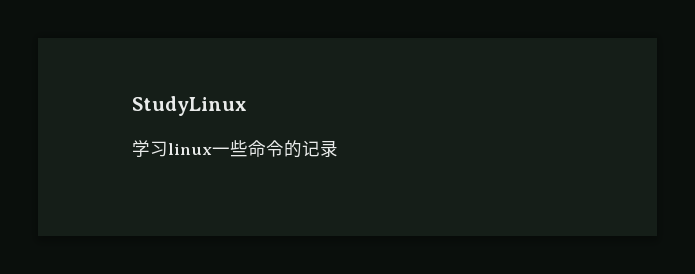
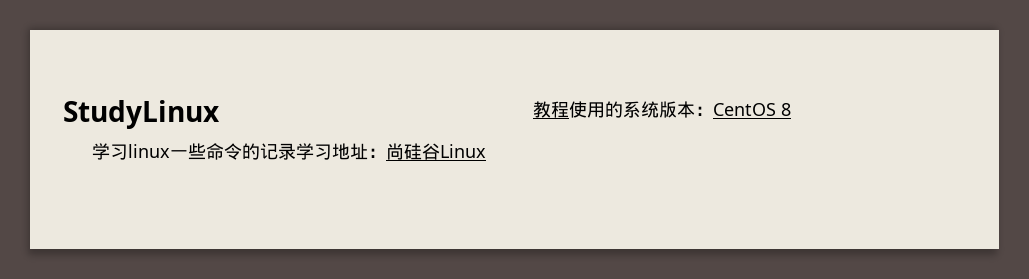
- 学习linux一些命令的记录
+ 学习linux一些命令的记录学习地址：尚硅谷Linux教程使用的系统版本：CentOS 8

